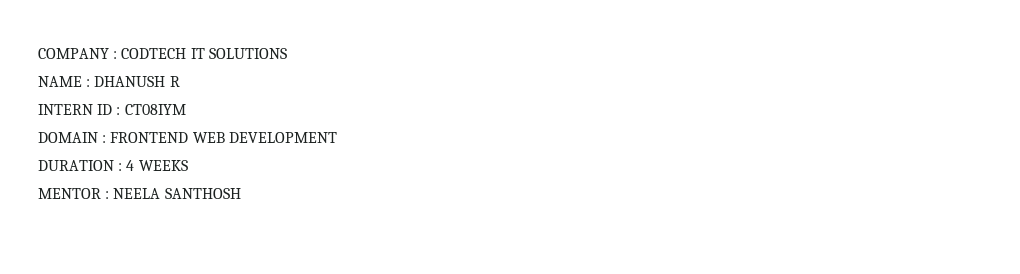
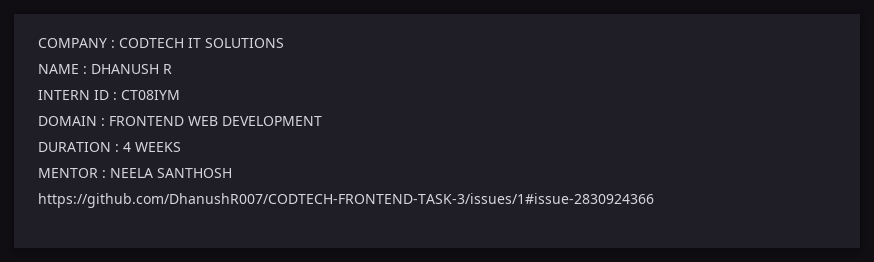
+ https://github.com/DhanushR007/CODTECH-FRONTEND-TASK-3/issues/1#issue-2830924366

